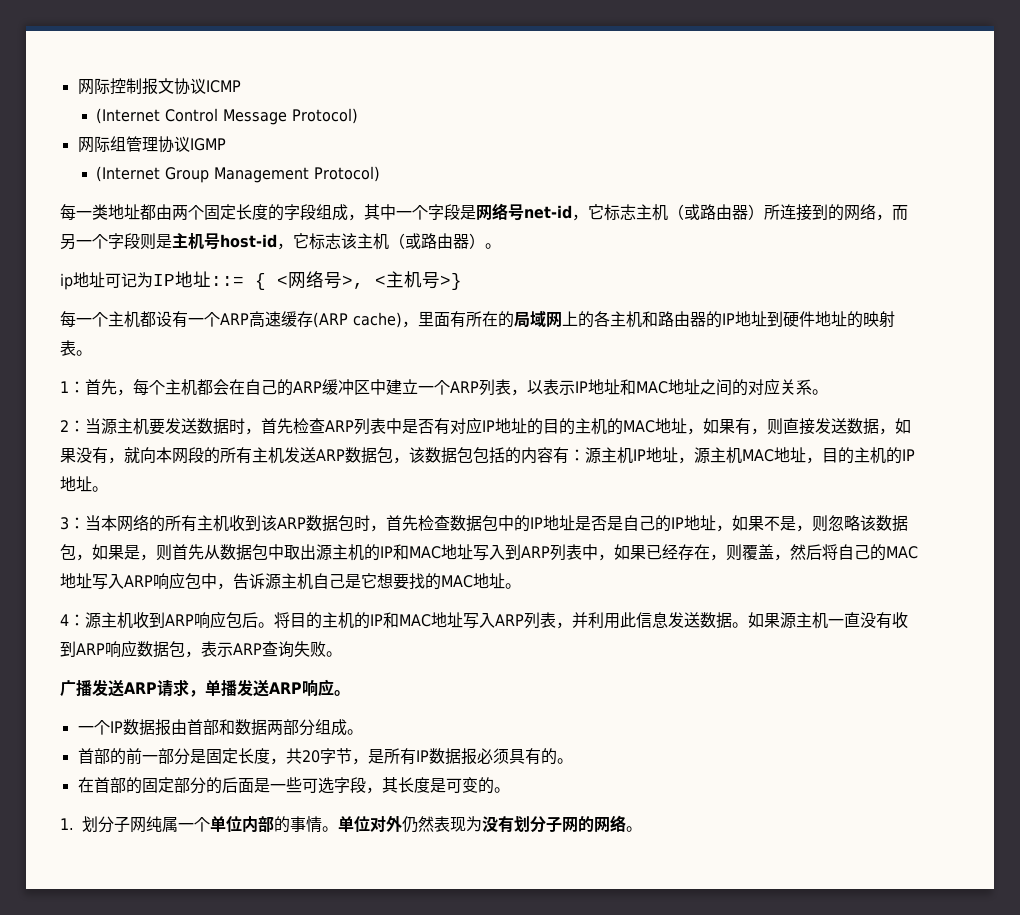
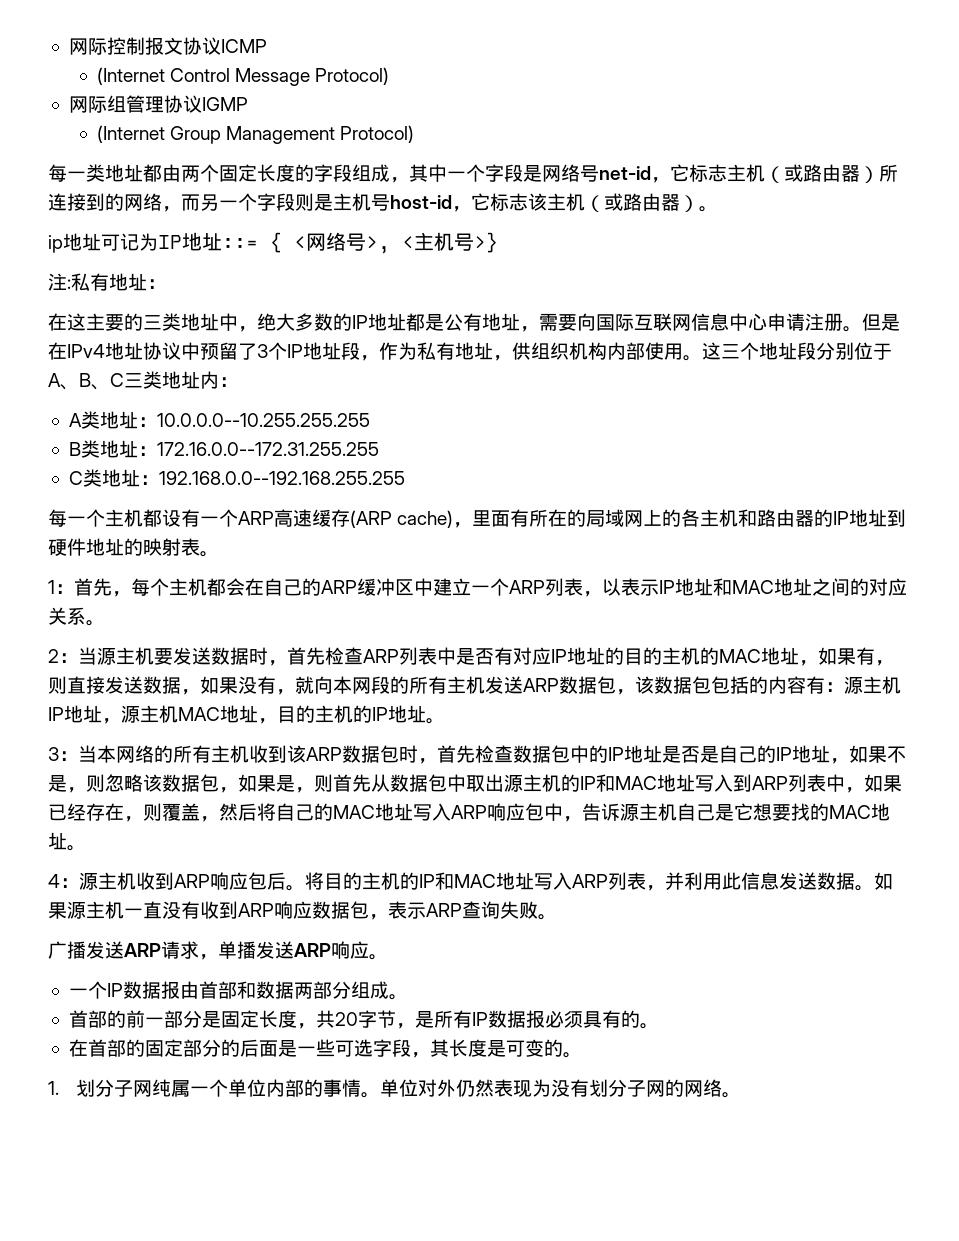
+ 注:私有地址：
+ 在这主要的三类地址中，绝大多数的IP地址都是公有地址，需要向国际互联网信息中心申请注册。但是在IPv4地址协议中预留了3个IP地址段，作为私有地址，供组织机构内部使用。这三个地址段分别位于A、B、C三类地址内：
+ A类地址：10.0.0.0--10.255.255.255
+ B类地址：172.16.0.0--172.31.255.255
+ C类地址：192.168.0.0--192.168.255.255

